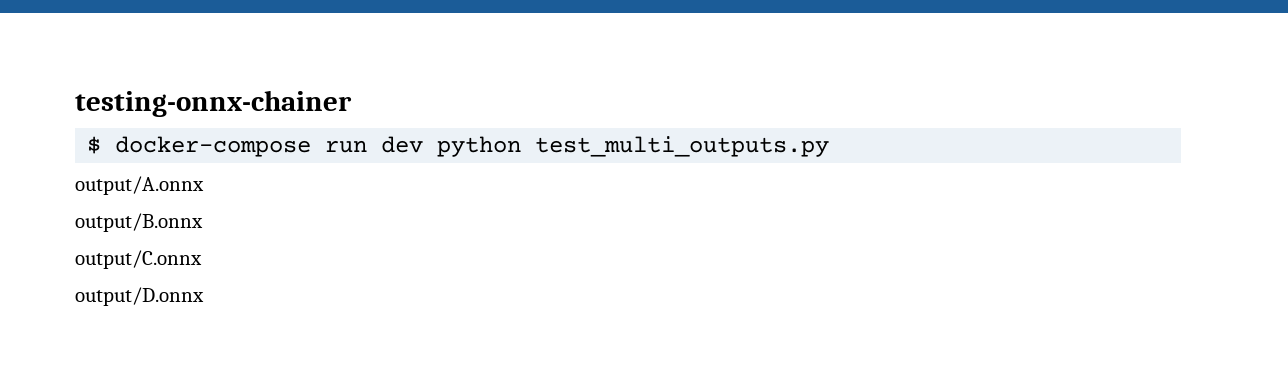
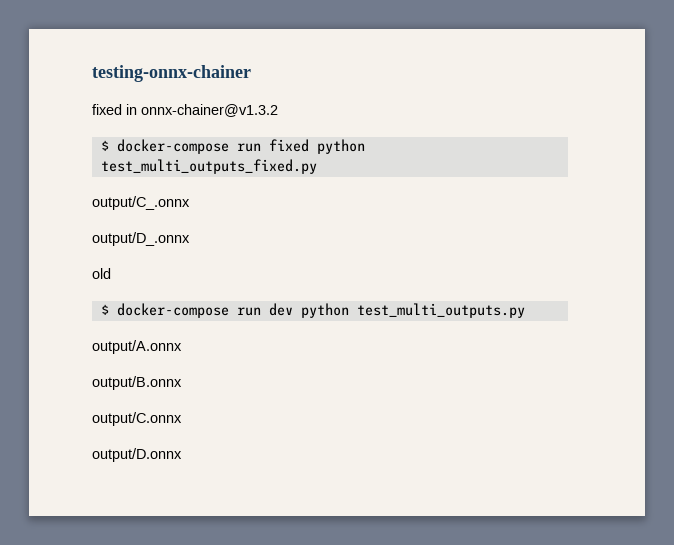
+ fixed in onnx-chainer@v1.3.2
+ $ docker-compose run fixed python test_multi_outputs_fixed.py
+ output/C_.onnx
+ output/D_.onnx
+ old

